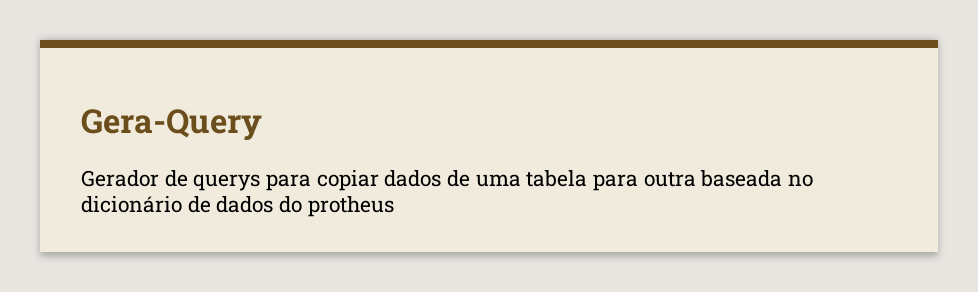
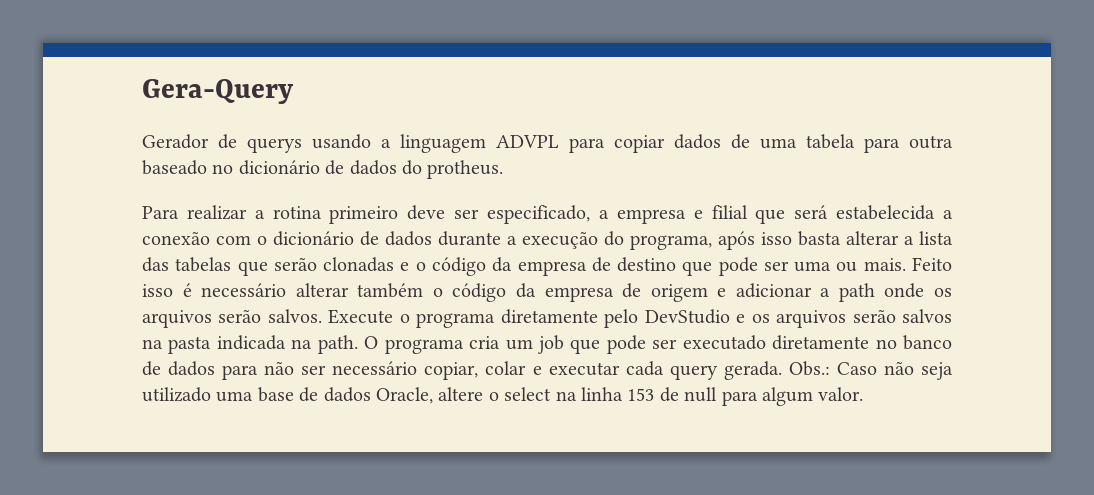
- Gerador de querys para copiar dados de uma tabela para outra baseada no dicionário de dados do protheus
+ Gerador de querys usando a linguagem ADVPL para copiar dados de uma tabela para outra baseado no dicionário de dados do protheus.
+ Para realizar a rotina primeiro deve ser especificado, a empresa e filial que será estabelecida a conexão com o dicionário de dados durante a execução do programa, após isso basta alterar a lista das tabelas que serão clonadas e o código da empresa de destino que pode ser uma ou mais. Feito isso é necessário alterar também o código da empresa de origem e adicionar a path onde os arquivos serão salvos. Execute o programa diretamente pelo DevStudio e os arquivos serão salvos na pasta indicada na path. O programa cria um job que pode ser executado diretamente no banco de dados para não ser necessário copiar, colar e executar cada query gerada. Obs.: Caso não seja utilizado uma base de dados Oracle, altere o select na linha 153 de null para algum valor.

